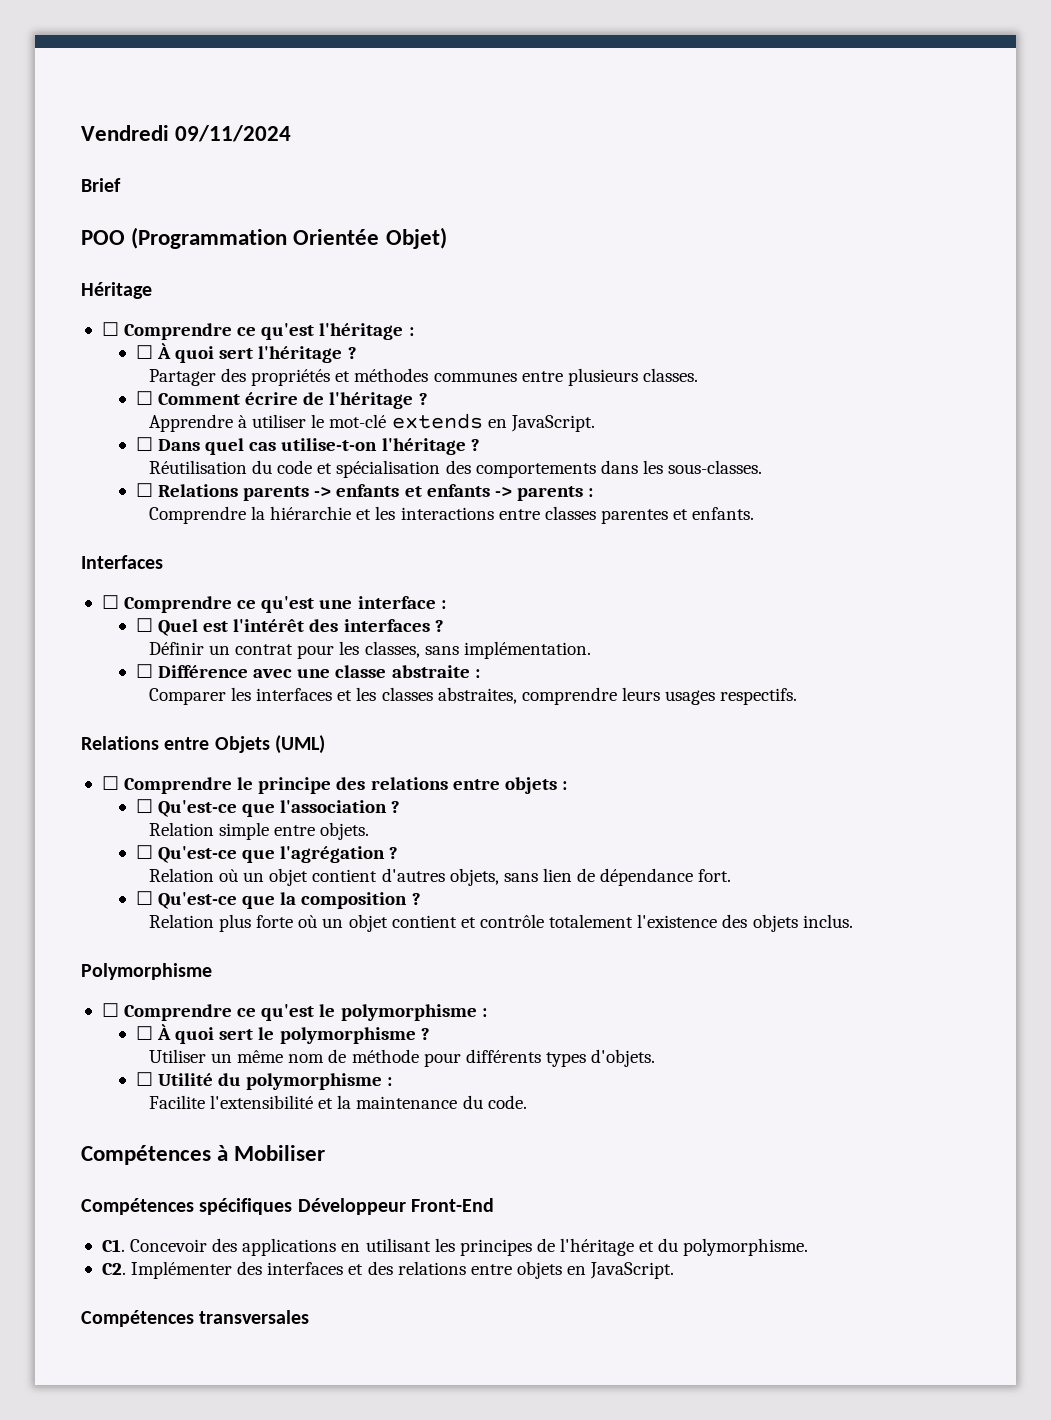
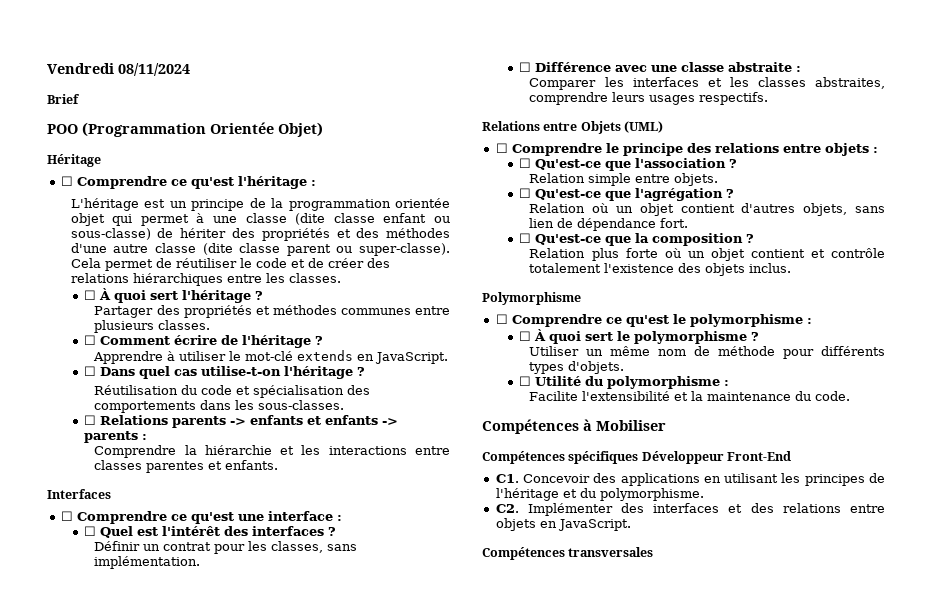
- Vendredi 09/11/2024
+ Vendredi 08/11/2024
+ L'héritage est un principe de la programmation orientée objet qui permet à une classe (dite classe enfant ou sous-classe) de hériter des propriétés et des méthodes d'une autre classe (dite classe parent ou super-classe). Cela permet de réutiliser le code et de créer des relations hiérarchiques entre les classes.

